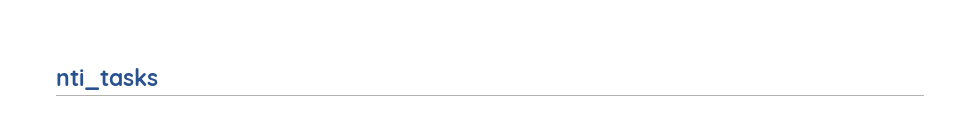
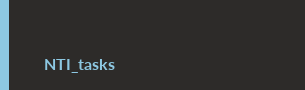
- nti_tasks
+ NTI_tasks

